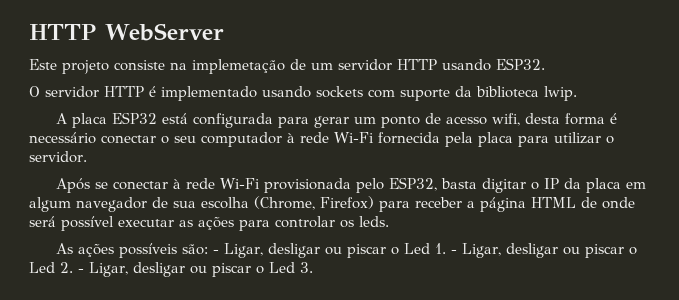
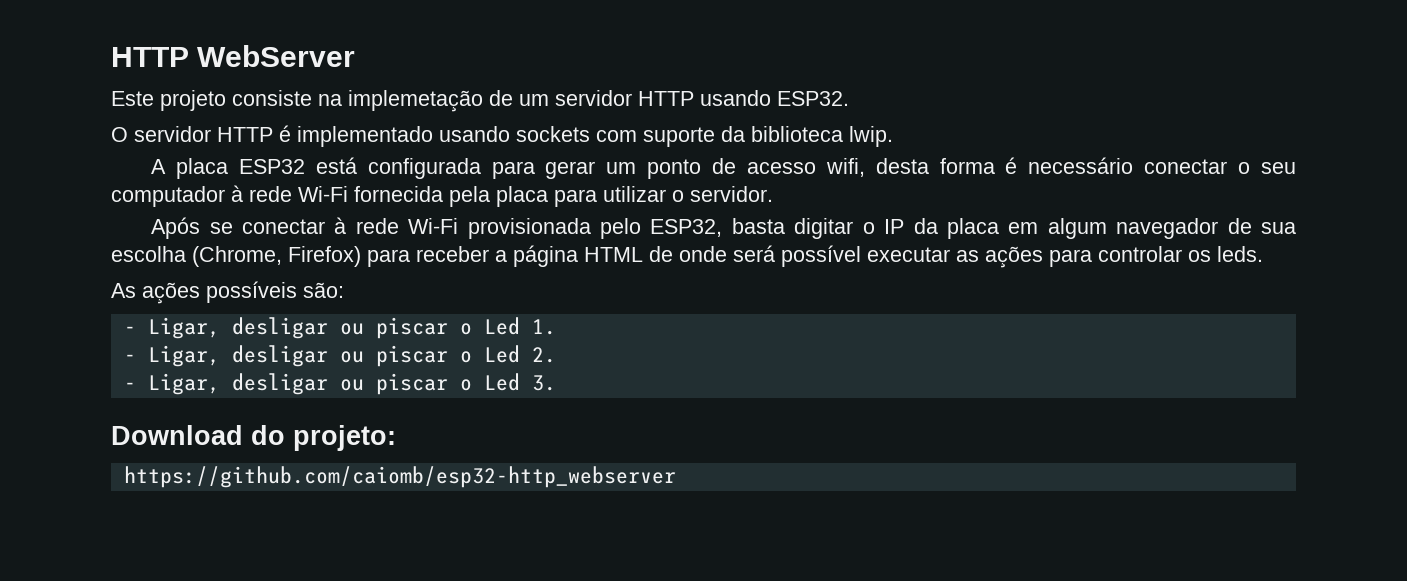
- As ações possíveis são: - Ligar, desligar ou piscar o Led 1. - Ligar, desligar ou piscar o Led 2. - Ligar, desligar ou piscar o Led 3.
+ As ações possíveis são:
+ - Ligar, desligar ou piscar o Led 1.
+ - Ligar, desligar ou piscar o Led 2.
+ - Ligar, desligar ou piscar o Led 3.
+ Download do projeto:
+ https://github.com/caiomb/esp32-http_webserver

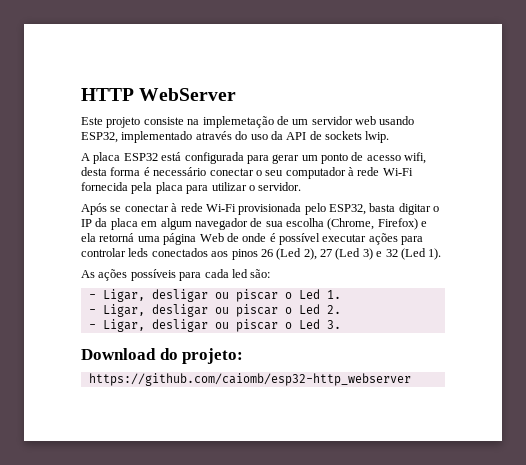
- Este projeto consiste na implemetação de um servidor HTTP usando ESP32.
- O servidor HTTP é implementado usando sockets com suporte da biblioteca lwip.
+ Este projeto consiste na implemetação de um servidor web usando ESP32, implementado através do uso da API de sockets lwip.
- Após se conectar à rede Wi-Fi provisionada pelo ESP32, basta digitar o IP da placa em algum navegador de sua escolha (Chrome, Firefox) para receber a página HTML de onde será possível executar as ações para controlar os leds.
+ Após se conectar à rede Wi-Fi provisionada pelo ESP32, basta digitar o IP da placa em algum navegador de sua escolha (Chrome, Firefox) e ela retorná uma página Web de onde é possível executar ações para controlar leds conectados aos pinos 26 (Led 2), 27 (Led 3) e 32 (Led 1).
- As ações possíveis são:
+ As ações possíveis para cada led são:

